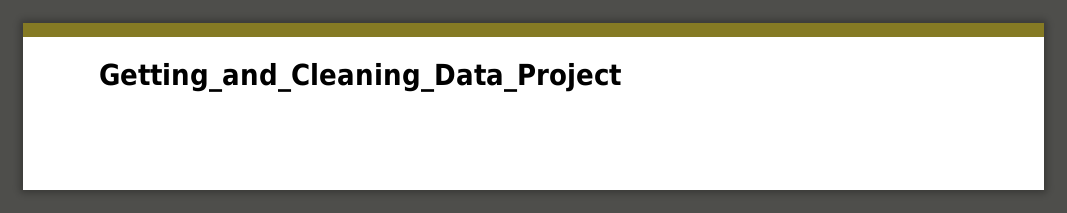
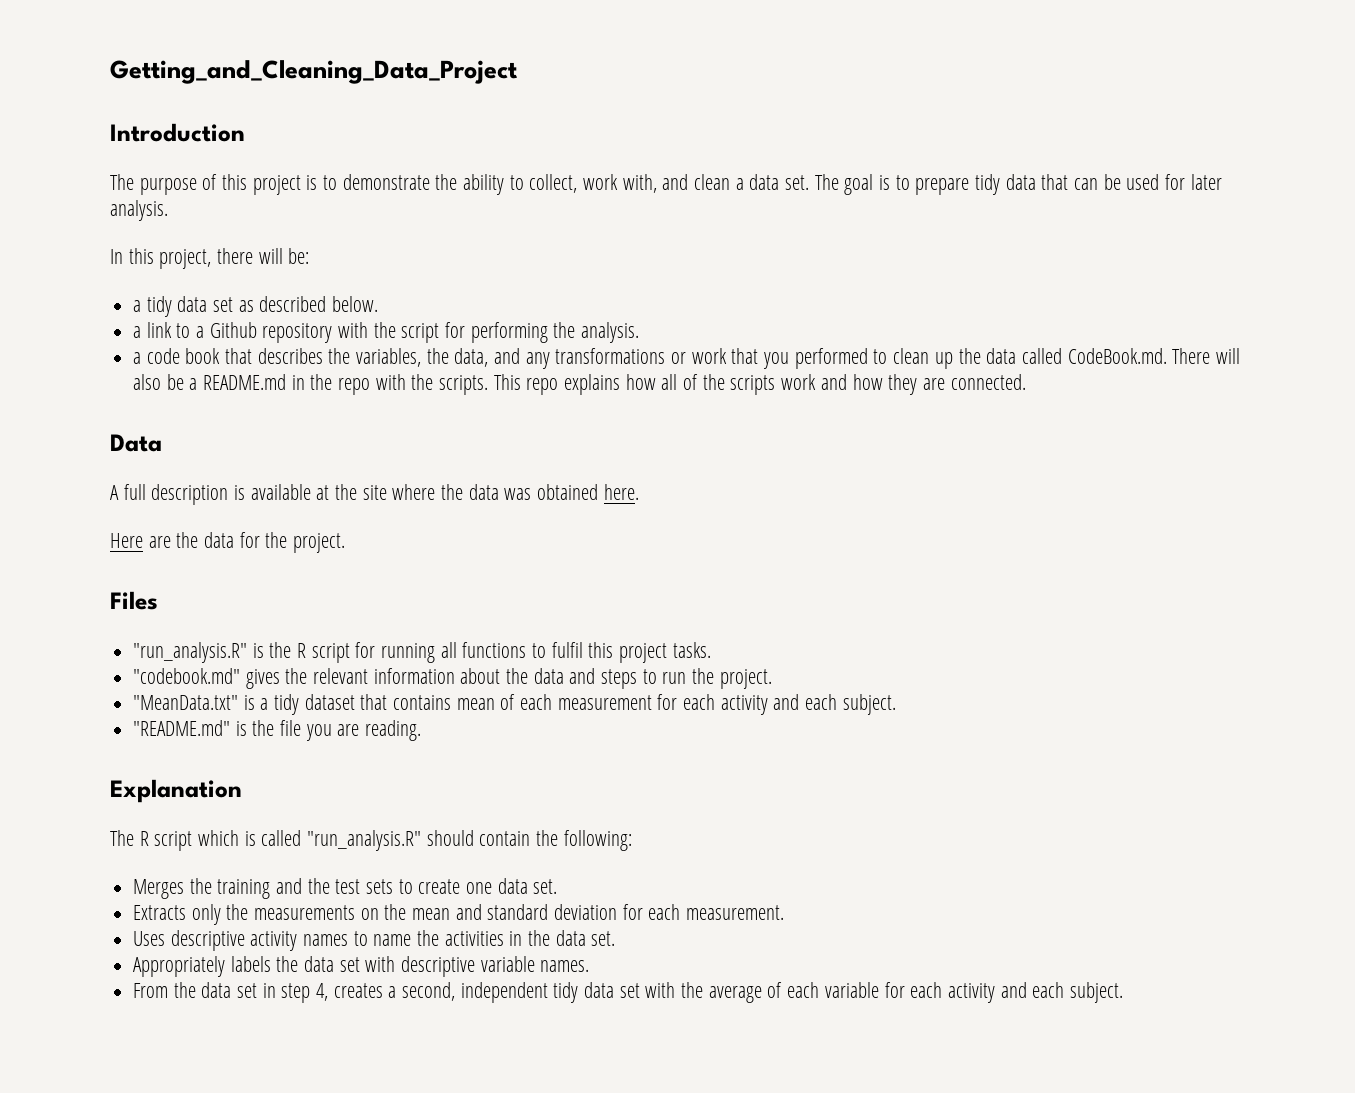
+ Introduction
+ The purpose of this project is to demonstrate the ability to collect, work with, and clean a data set. The goal is to prepare tidy data that can be used for later analysis.
+ In this project, there will be:
+ a tidy data set as described below.
+ a link to a Github repository with the script for performing the analysis.
+ a code book that describes the variables, the data, and any transformations or work that you performed to clean up the data called CodeBook.md. There will also be a README.md in the repo with the scripts. This repo explains how all of the scripts work and how they are connected.
+ Data
+ A full description is available at the site where the data was obtained here.
+ Here are the data for the project.
+ Files
+ "run_analysis.R" is the R script for running all functions to fulfil this project tasks.
+ "codebook.md" gives the relevant information about the data and steps to run the project.
+ "MeanData.txt" is a tidy dataset that contains mean of each measurement for each activity and each subject.
+ "README.md" is the file you are reading.
+ Explanation
+ The R script which is called "run_analysis.R" should contain the following:
+ Merges the training and the test sets to create one data set.
+ Extracts only the measurements on the mean and standard deviation for each measurement.
+ Uses descriptive activity names to name the activities in the data set.
+ Appropriately labels the data set with descriptive variable names.
+ From the data set in step 4, creates a second, independent tidy data set with the average of each variable for each activity and each subject.

